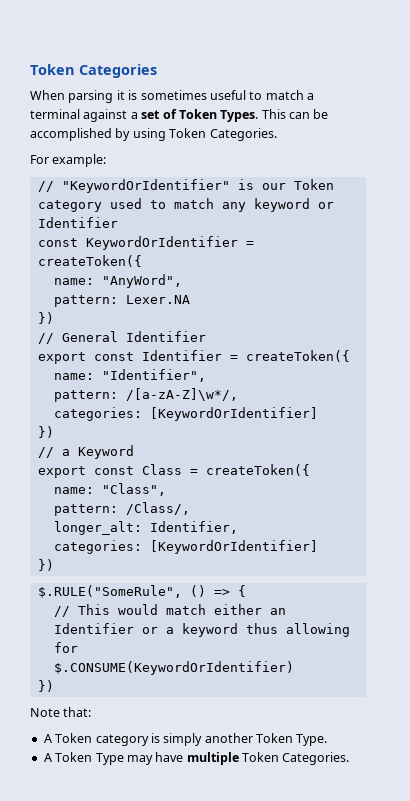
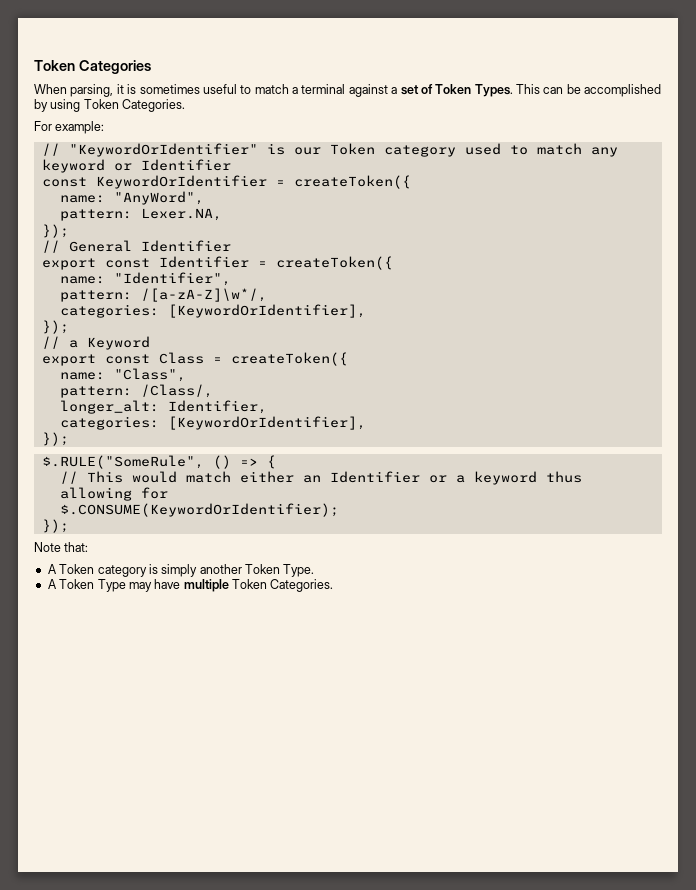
- When parsing it is sometimes useful to match a terminal against a set of Token Types.
+ When parsing, it is sometimes useful to match a terminal against a set of Token Types.
- pattern: Lexer.NA
- })
+ pattern: Lexer.NA,
+ });
  pattern: /[a-zA-Z]\w*/,
- categories: [KeywordOrIdentifier]
- })
+ categories: [KeywordOrIdentifier],
+ });
  longer_alt: Identifier,
- categories: [KeywordOrIdentifier]
- })
+ categories: [KeywordOrIdentifier],
+ });
- $.CONSUME(KeywordOrIdentifier)
- })
+ $.CONSUME(KeywordOrIdentifier);
+ });

